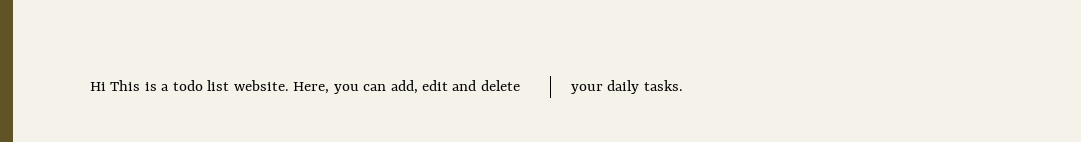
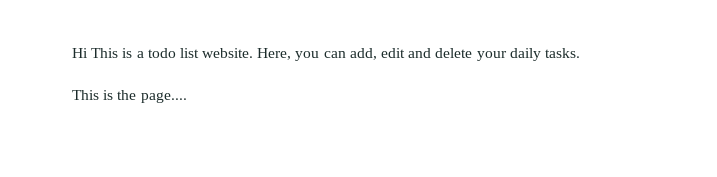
+ This is the page....

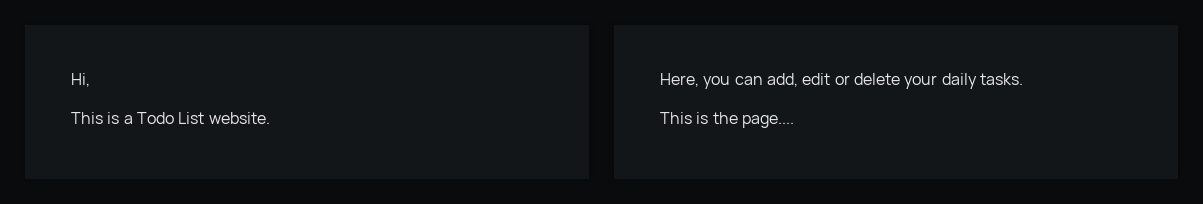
- Hi This is a todo list website. Here, you can add, edit and delete your daily tasks.
+ Hi,
+ This is a Todo List website.
+ Here, you can add, edit or delete your daily tasks.

